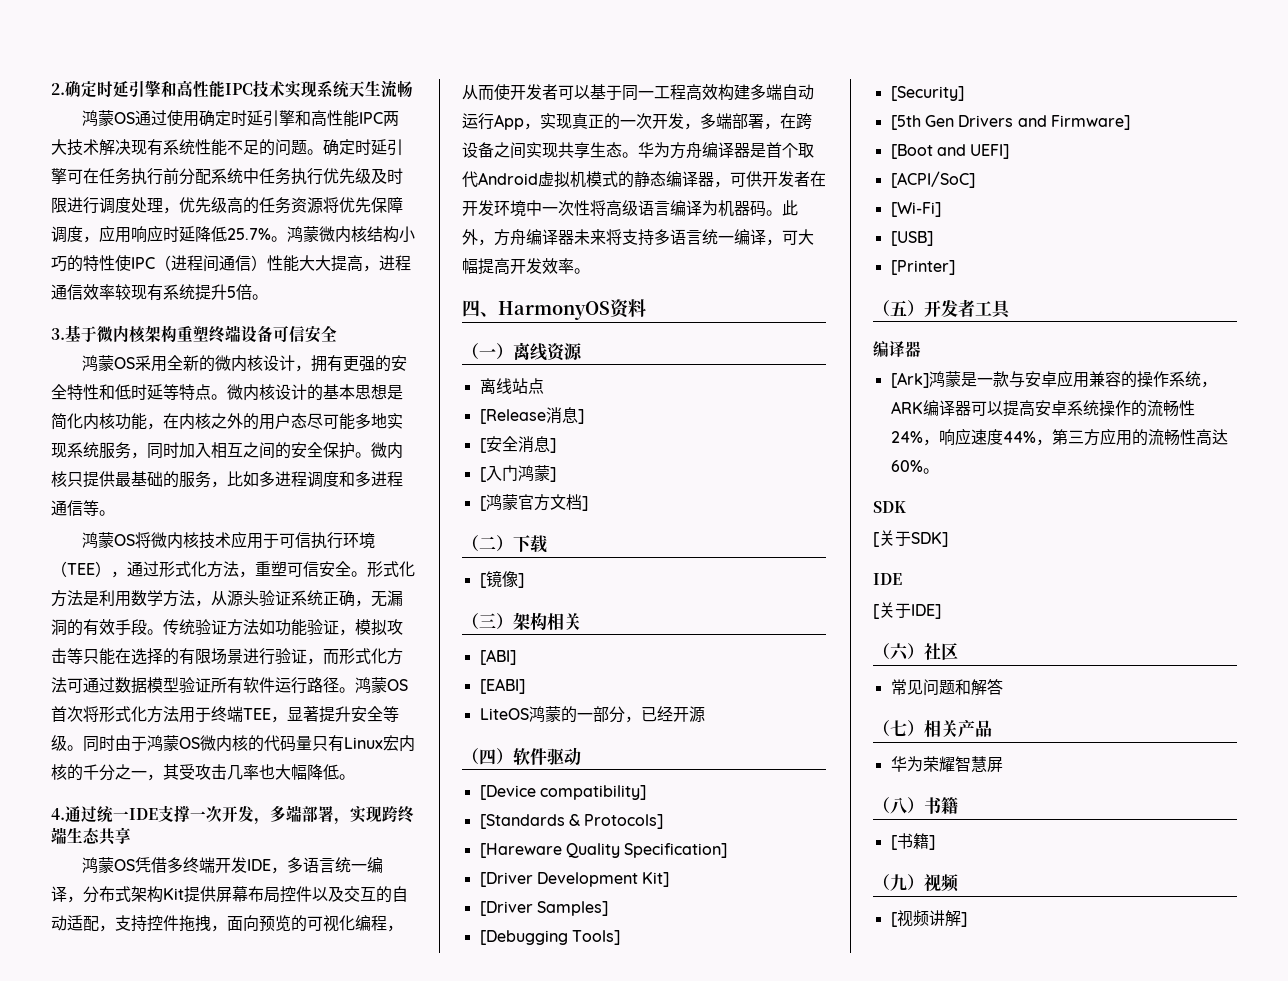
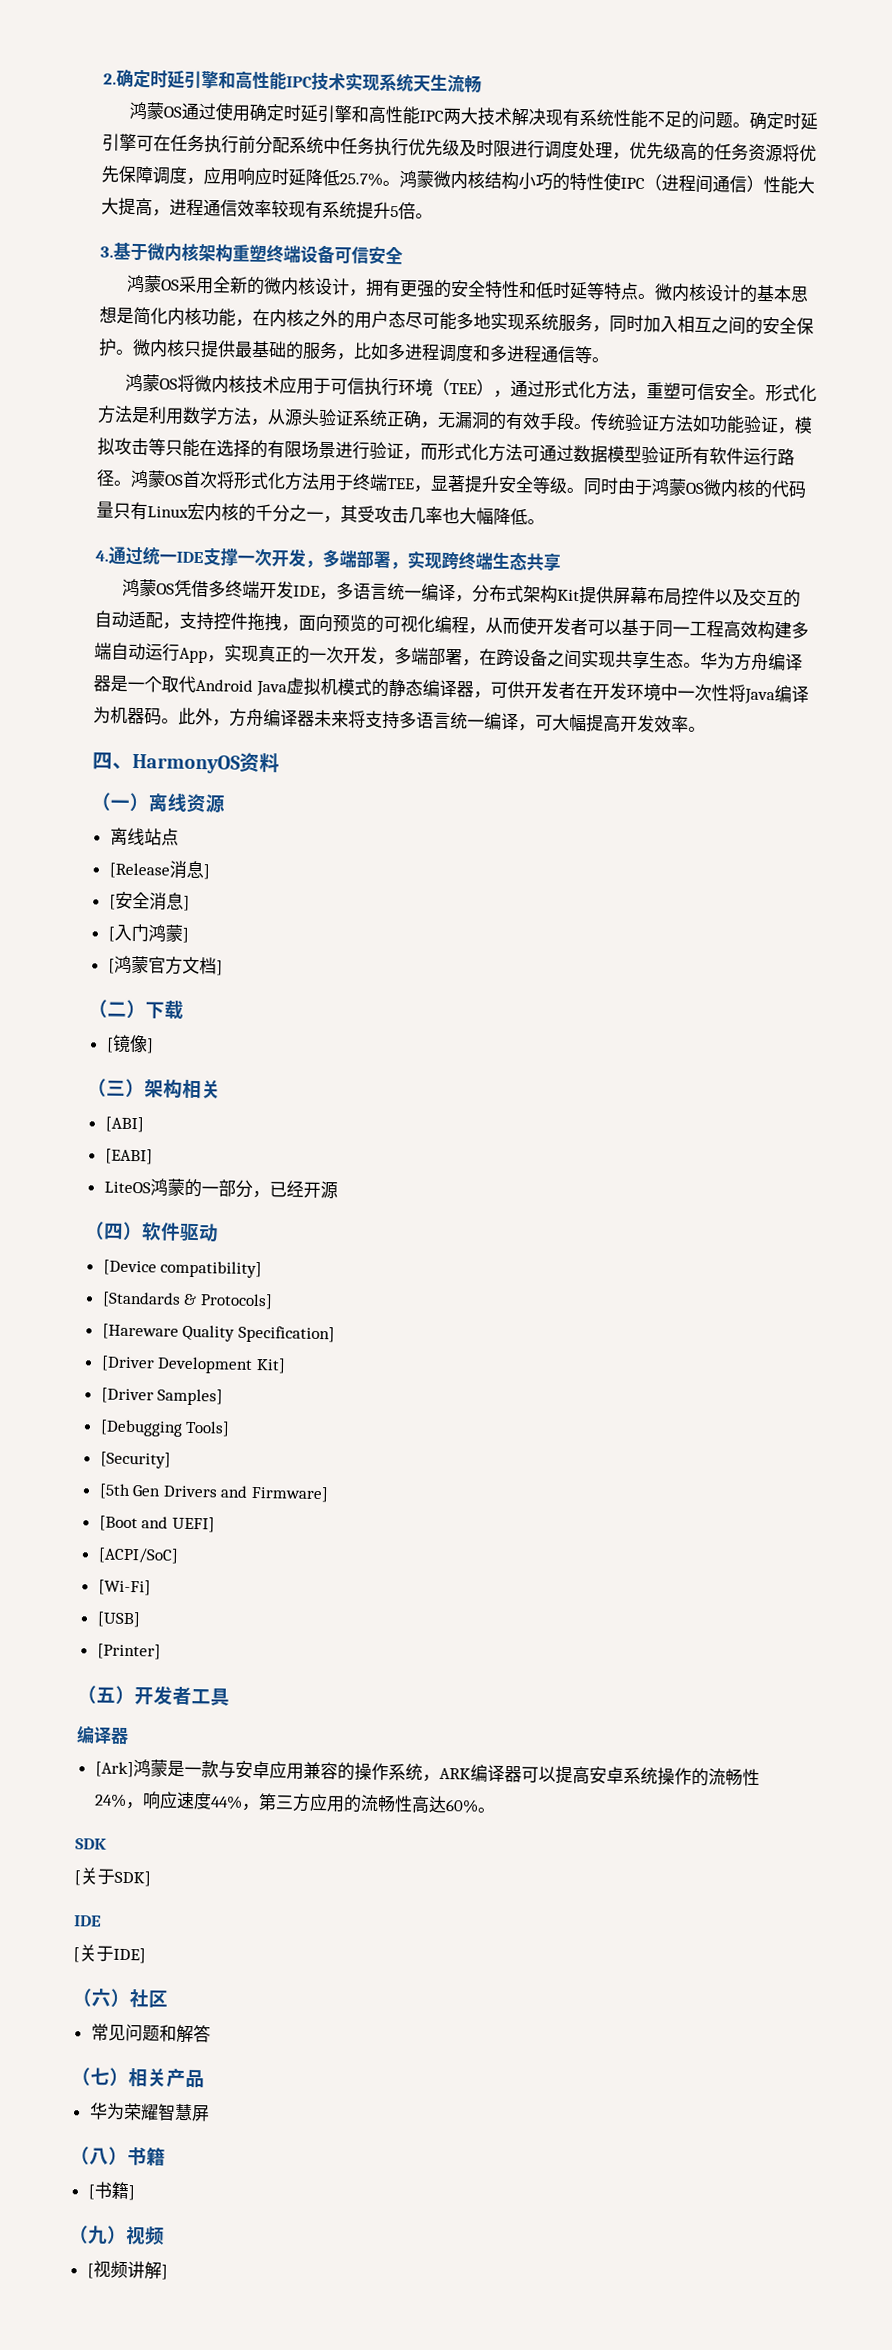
- 华为方舟编译器是首个取代Android虚拟机模式的静态编译器，可供开发者在开发环境中一次性将高级语言编译为机器码。
+ 华为方舟编译器是一个取代Android Java虚拟机模式的静态编译器，可供开发者在开发环境中一次性将Java编译为机器码。

